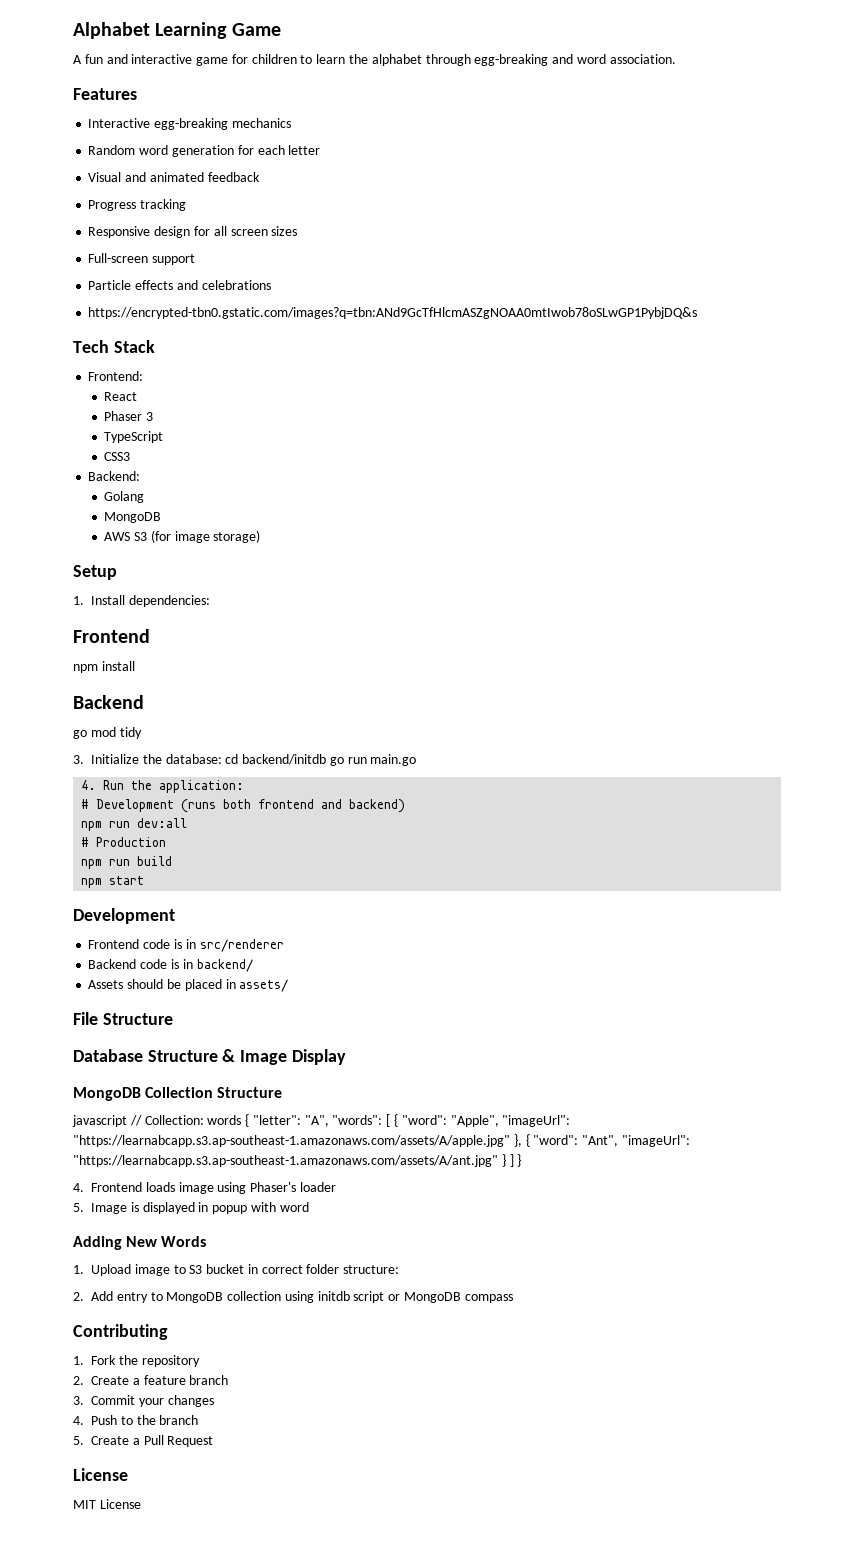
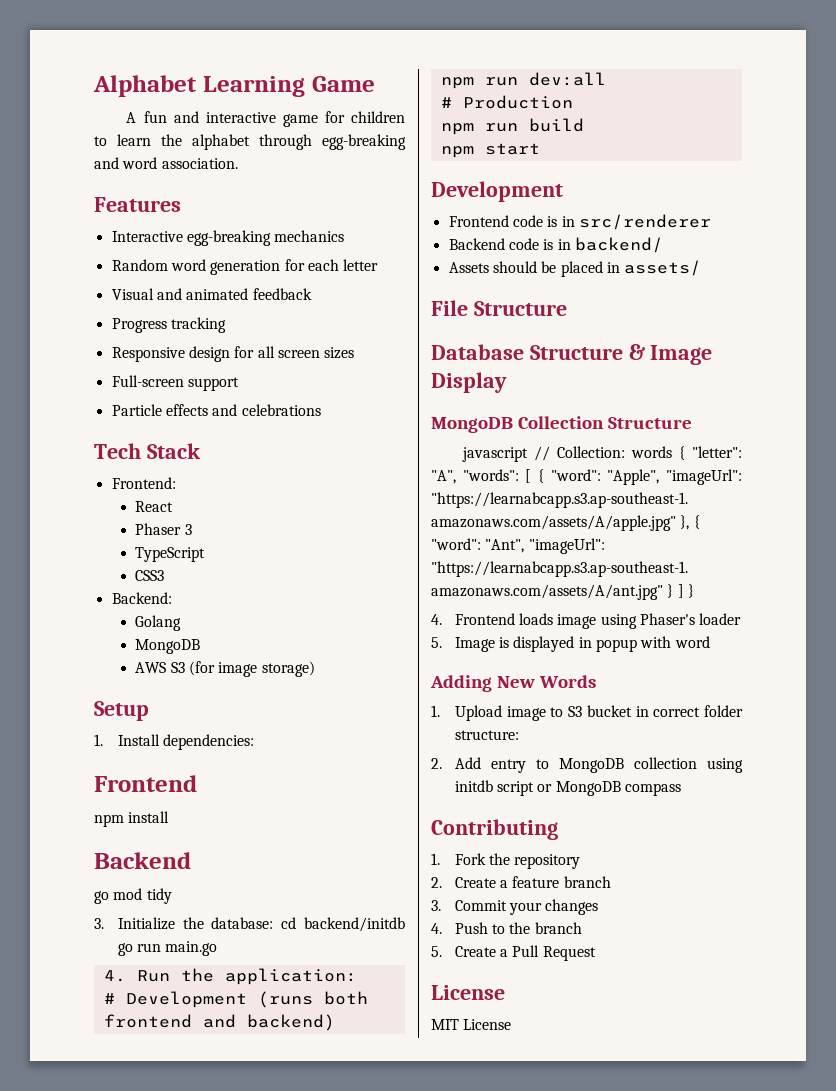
- https://encrypted-tbn0.gstatic.com/images?q=tbn:ANd9GcTfHlcmASZgNOAA0mtIwob78oSLwGP1PybjDQ&s

